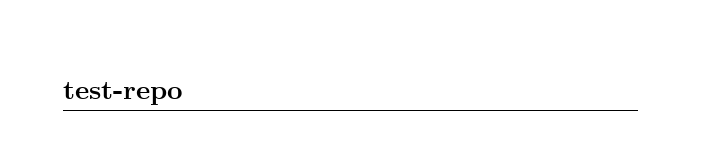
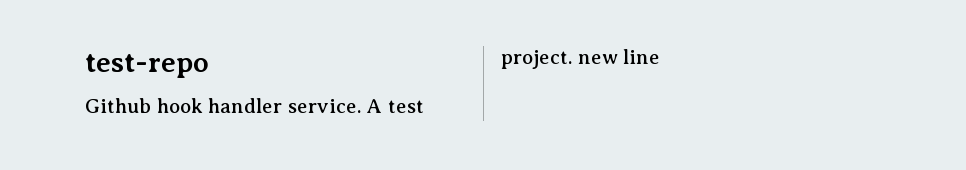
+ Github hook handler service. A test project. new line

